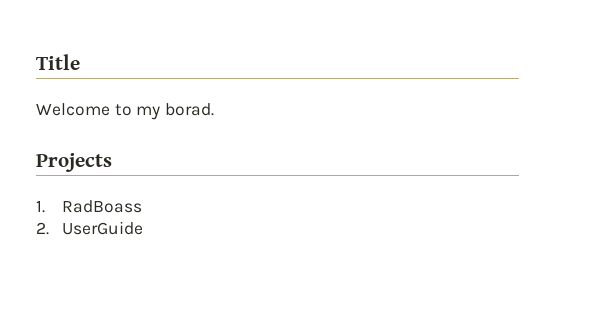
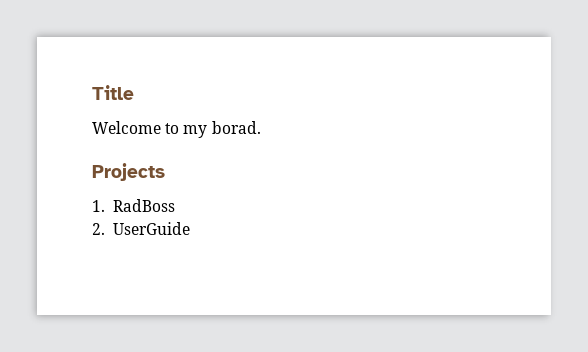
- 1. RadBoass
+ 1. RadBoss

